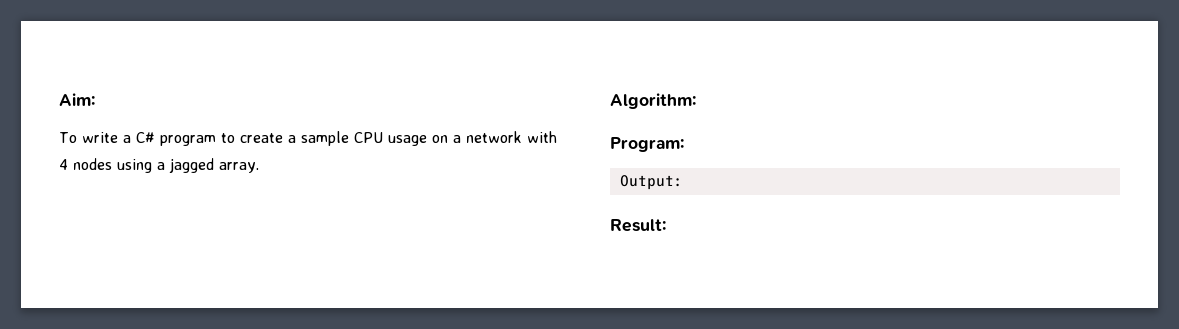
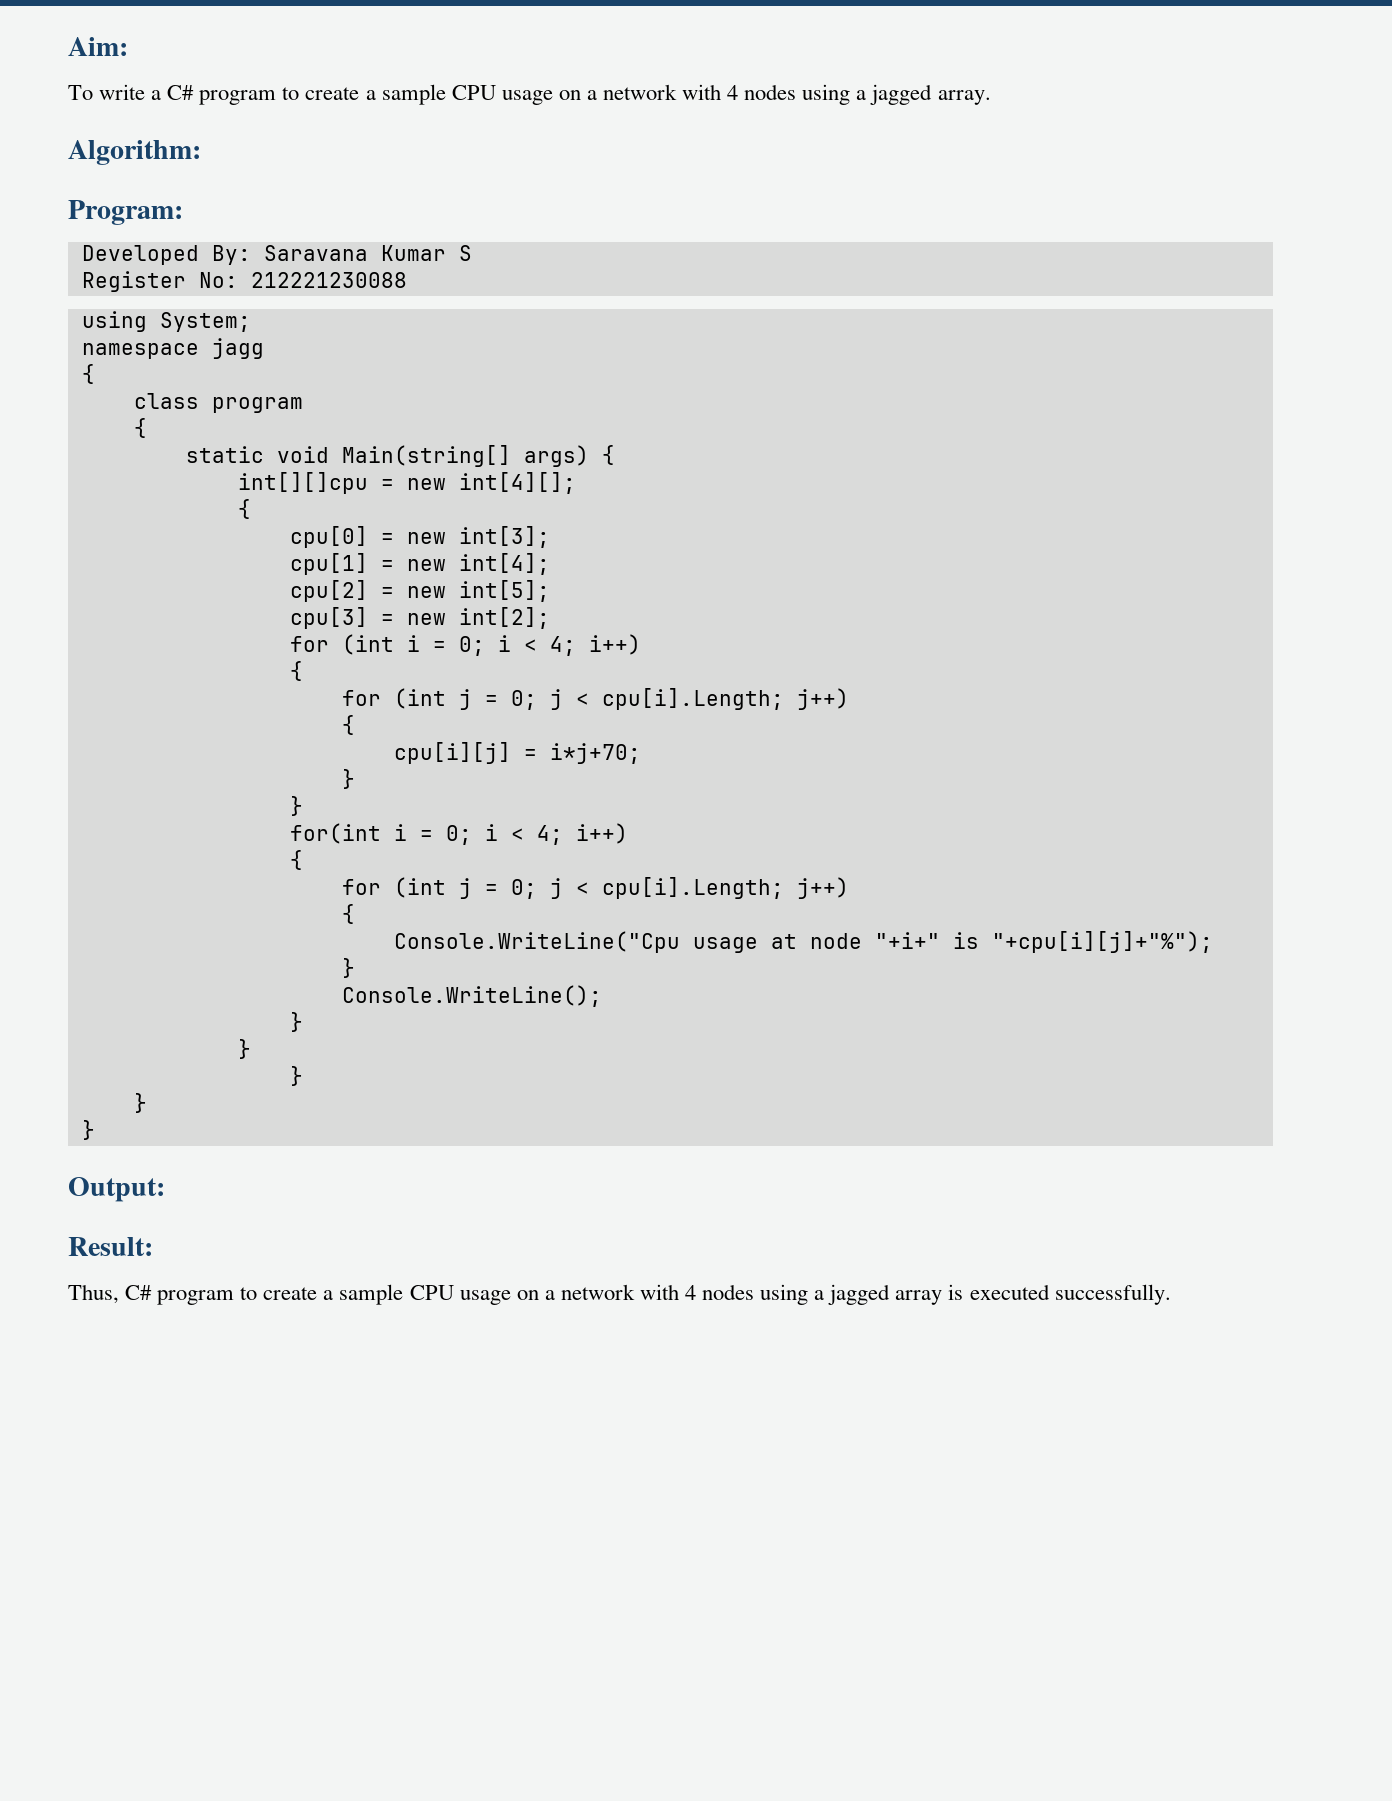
+ Developed By: Saravana Kumar S
+ Register No: 212221230088
+ using System;
+ namespace jagg
+ {
+ class program
+ {
+ static void Main(string[] args) {
+ int[][]cpu = new int[4][];
+ {
+ cpu[0] = new int[3];
+ cpu[1] = new int[4];
+ cpu[2] = new int[5];
+ cpu[3] = new int[2];
+ for (int i = 0; i < 4; i++)
+ {
+ for (int j = 0; j < cpu[i].Length; j++)
+ {
+ cpu[i][j] = i*j+70;
+ }
+ }
+ for(int i = 0; i < 4; i++)
+ {
+ for (int j = 0; j < cpu[i].Length; j++)
+ {
+ Console.WriteLine("Cpu usage at node "+i+" is "+cpu[i][j]+"%");
+ }
+ Console.WriteLine();
+ }
+ }
+ }
+ }
+ }
  Output:
  Result:
+ Thus, C# program to create a sample CPU usage on a network with 4 nodes using a jagged array is executed successfully.

